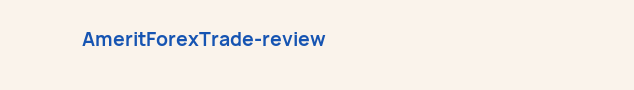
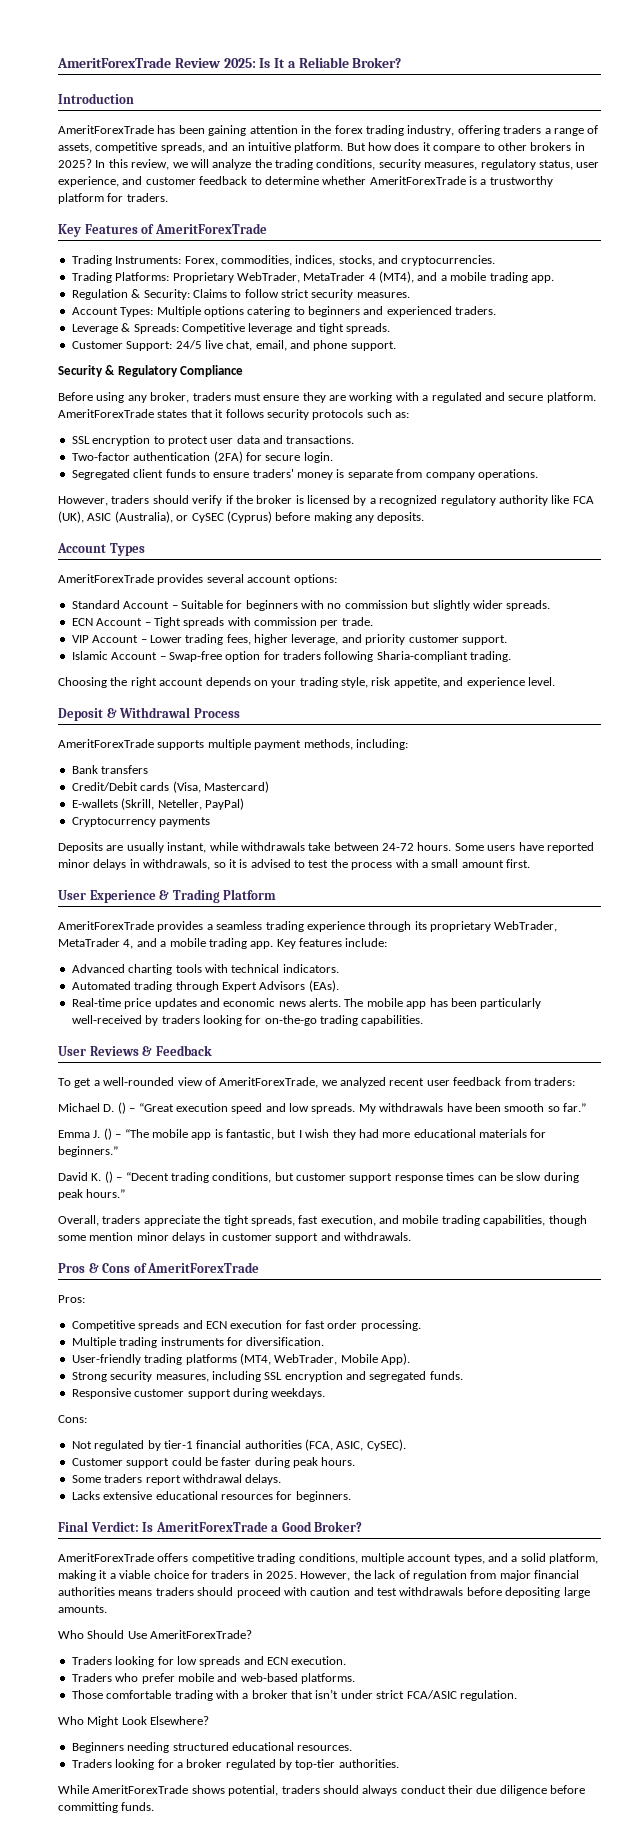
- AmeritForexTrade-review
+ AmeritForexTrade Review 2025: Is It a Reliable Broker?
+ Introduction
+ AmeritForexTrade has been gaining attention in the forex trading industry, offering traders a range of assets, competitive spreads, and an intuitive platform. But how does it compare to other brokers in 2025? In this review, we will analyze the trading conditions, security measures, regulatory status, user experience, and customer feedback to determine whether AmeritForexTrade is a trustworthy platform for traders.
+ Key Features of AmeritForexTrade
+ Trading Instruments: Forex, commodities, indices, stocks, and cryptocurrencies.
+ Trading Platforms: Proprietary WebTrader, MetaTrader 4 (MT4), and a mobile trading app.
+ Regulation & Security: Claims to follow strict security measures.
+ Account Types: Multiple options catering to beginners and experienced traders.
+ Leverage & Spreads: Competitive leverage and tight spreads.
+ Customer Support: 24/5 live chat, email, and phone support.
+ Security & Regulatory Compliance
+ Before using any broker, traders must ensure they are working with a regulated and secure platform. AmeritForexTrade states that it follows security protocols such as:
+ SSL encryption to protect user data and transactions.
+ Two-factor authentication (2FA) for secure login.
+ Segregated client funds to ensure traders' money is separate from company operations.
+ However, traders should verify if the broker is licensed by a recognized regulatory authority like FCA (UK), ASIC (Australia), or CySEC (Cyprus) before making any deposits.
+ Account Types
+ AmeritForexTrade provides several account options:
+ Standard Account – Suitable for beginners with no commission but slightly wider spreads.
+ ECN Account – Tight spreads with commission per trade.
+ VIP Account – Lower trading fees, higher leverage, and priority customer support.
+ Islamic Account – Swap-free option for traders following Sharia-compliant trading.
+ Choosing the right account depends on your trading style, risk appetite, and experience level.
+ Deposit & Withdrawal Process
+ AmeritForexTrade supports multiple payment methods, including:
+ Bank transfers
+ Credit/Debit cards (Visa, Mastercard)
+ E-wallets (Skrill, Neteller, PayPal)
+ Cryptocurrency payments
+ Deposits are usually instant, while withdrawals take between 24-72 hours. Some users have reported minor delays in withdrawals, so it is advised to test the process with a small amount first.
+ User Experience & Trading Platform
+ AmeritForexTrade provides a seamless trading experience through its proprietary WebTrader, MetaTrader 4, and a mobile trading app. Key features include:
+ Advanced charting tools with technical indicators.
+ Automated trading through Expert Advisors (EAs).
+ Real-time price updates and economic news alerts. The mobile app has been particularly well-received by traders looking for on-the-go trading capabilities.
+ User Reviews & Feedback
+ To get a well-rounded view of AmeritForexTrade, we analyzed recent user feedback from traders:
+ Michael D. () – “Great execution speed and low spreads. My withdrawals have been smooth so far.”
+ Emma J. () – “The mobile app is fantastic, but I wish they had more educational materials for beginners.”
+ David K. () – “Decent trading conditions, but customer support response times can be slow during peak hours.”
+ Overall, traders appreciate the tight spreads, fast execution, and mobile trading capabilities, though some mention minor delays in customer support and withdrawals.
+ Pros & Cons of AmeritForexTrade
+ Pros:
+ Competitive spreads and ECN execution for fast order processing.
+ Multiple trading instruments for diversification.
+ User-friendly trading platforms (MT4, WebTrader, Mobile App).
+ Strong security measures, including SSL encryption and segregated funds.
+ Responsive customer support during weekdays.
+ Cons:
+ Not regulated by tier-1 financial authorities (FCA, ASIC, CySEC).
+ Customer support could be faster during peak hours.
+ Some traders report withdrawal delays.
+ Lacks extensive educational resources for beginners.
+ Final Verdict: Is AmeritForexTrade a Good Broker?
+ AmeritForexTrade offers competitive trading conditions, multiple account types, and a solid platform, making it a viable choice for traders in 2025. However, the lack of regulation from major financial authorities means traders should proceed with caution and test withdrawals before depositing large amounts.
+ Who Should Use AmeritForexTrade?
+ Traders looking for low spreads and ECN execution.
+ Traders who prefer mobile and web-based platforms.
+ Those comfortable trading with a broker that isn’t under strict FCA/ASIC regulation.
+ Who Might Look Elsewhere?
+ Beginners needing structured educational resources.
+ Traders looking for a broker regulated by top-tier authorities.
+ While AmeritForexTrade shows potential, traders should always conduct their due diligence before committing funds.

